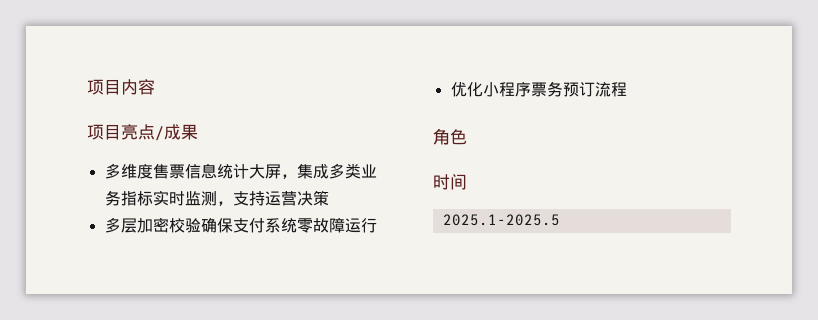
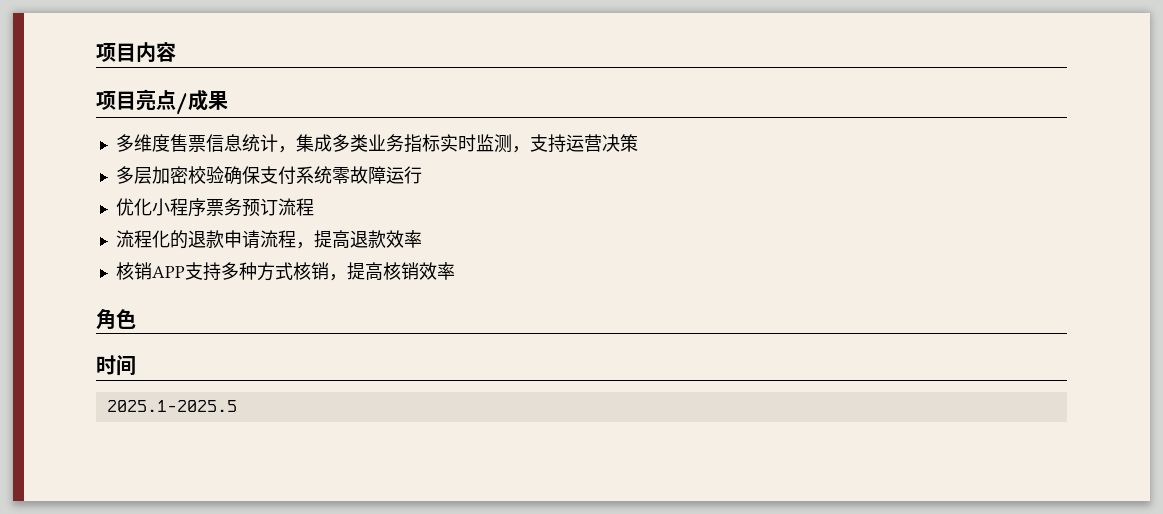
- 多维度售票信息统计大屏，集成多类业务指标实时监测，支持运营决策
+ 多维度售票信息统计，集成多类业务指标实时监测，支持运营决策
+ 流程化的退款申请流程，提高退款效率
+ 核销APP支持多种方式核销，提高核销效率

